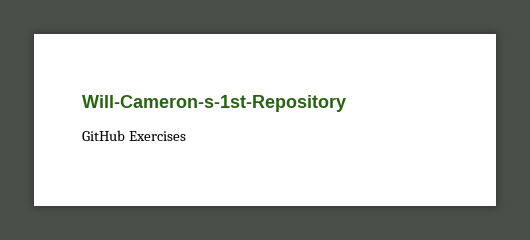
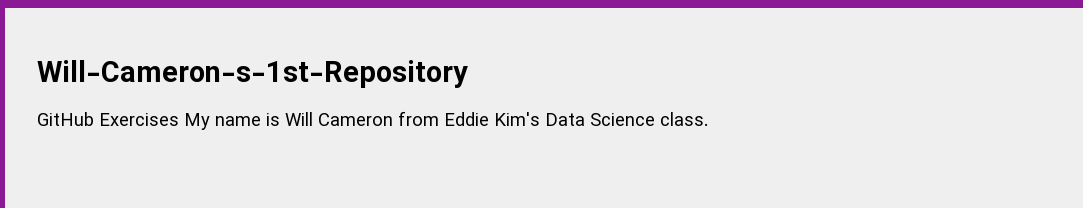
- GitHub Exercises
+ GitHub Exercises My name is Will Cameron from Eddie Kim's Data Science class.

